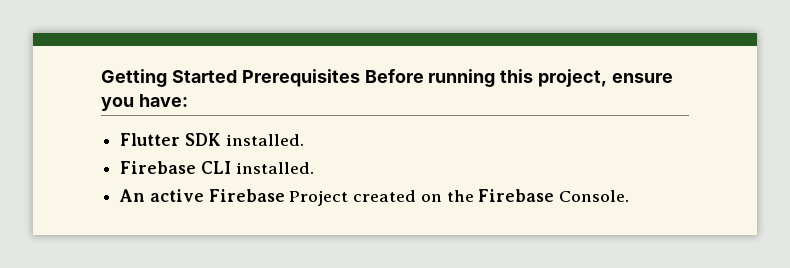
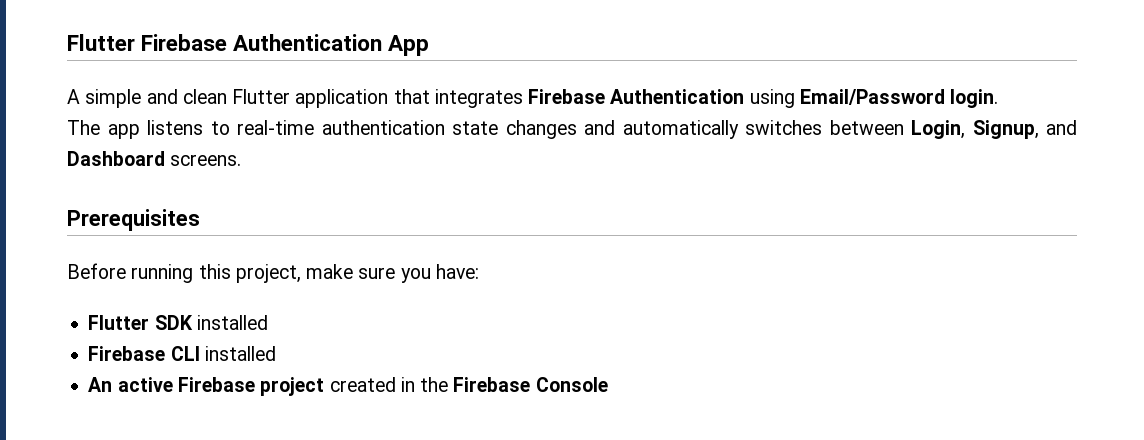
- Getting Started Prerequisites Before running this project, ensure you have:
+ Flutter Firebase Authentication App
+ A simple and clean Flutter application that integrates Firebase Authentication using Email/Password login.
+ The app listens to real-time authentication state changes and automatically switches between Login, Signup, and Dashboard screens.
+ Prerequisites
+ Before running this project, make sure you have:
- Flutter SDK installed.
+ Flutter SDK installed
- Firebase CLI installed.
+ Firebase CLI installed
- An active Firebase Project created on the Firebase Console.
+ An active Firebase project created in the Firebase Console

